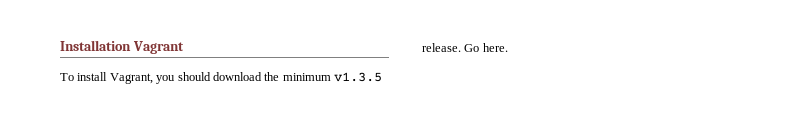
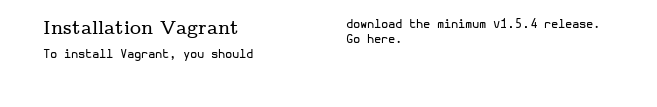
- To install Vagrant, you should download the minimum v1.3.5 release.
+ To install Vagrant, you should download the minimum v1.5.4 release.

